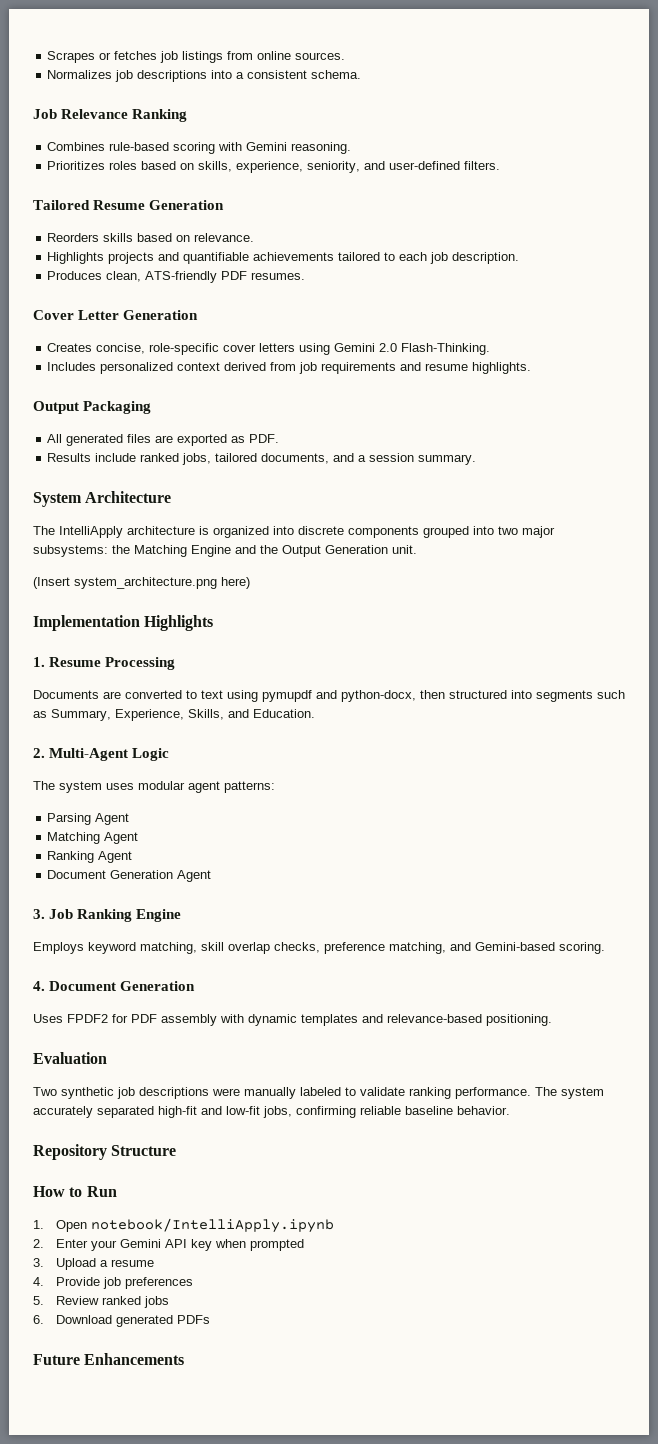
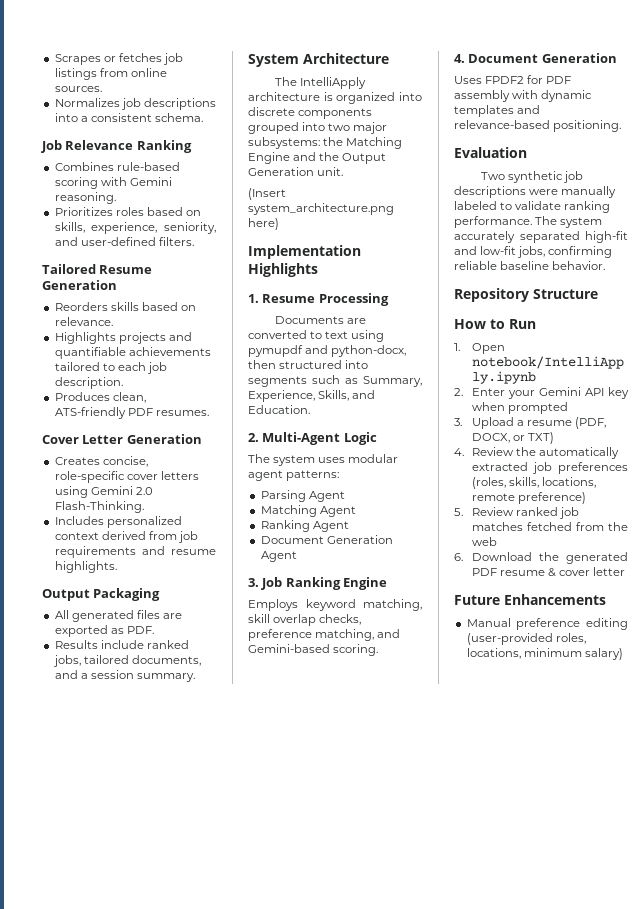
- 3. Upload a resume
- 4. Provide job preferences
- 5. Review ranked jobs
- 6. Download generated PDFs
+ 3. Upload a resume (PDF, DOCX, or TXT)
+ 4. Review the automatically extracted job preferences (roles, skills, locations, remote preference)
+ 5. Review ranked job matches fetched from the web
+ 6. Download the generated PDF resume & cover letter
  Future Enhancements
+ Manual preference editing (user-provided roles, locations, minimum salary)

